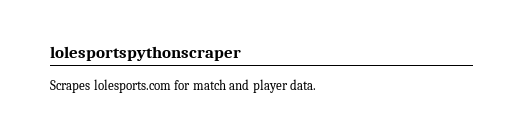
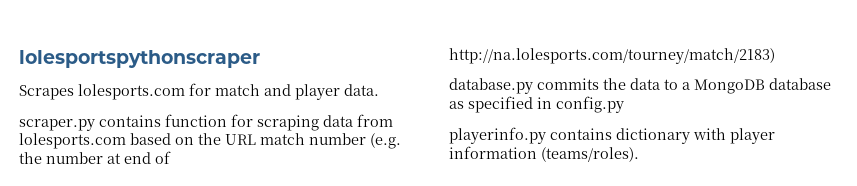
+ scraper.py contains function for scraping data from lolesports.com based on the URL match number (e.g. the number at end of http://na.lolesports.com/tourney/match/2183)
+ database.py commits the data to a MongoDB database as specified in config.py
+ playerinfo.py contains dictionary with player information (teams/roles).

